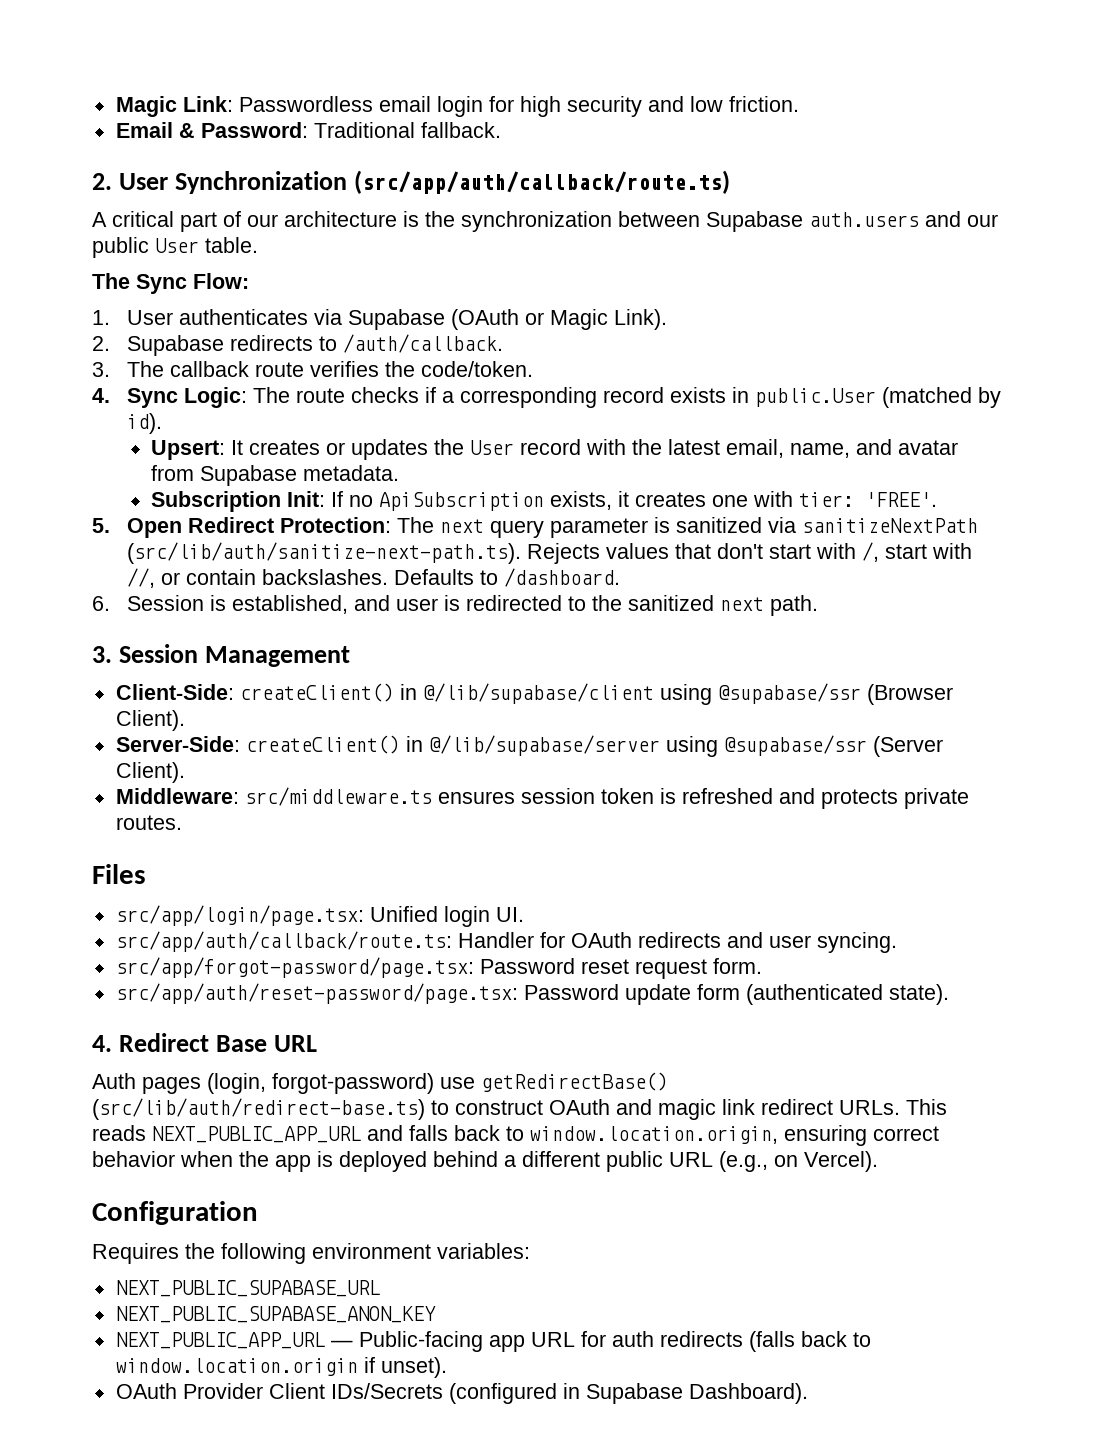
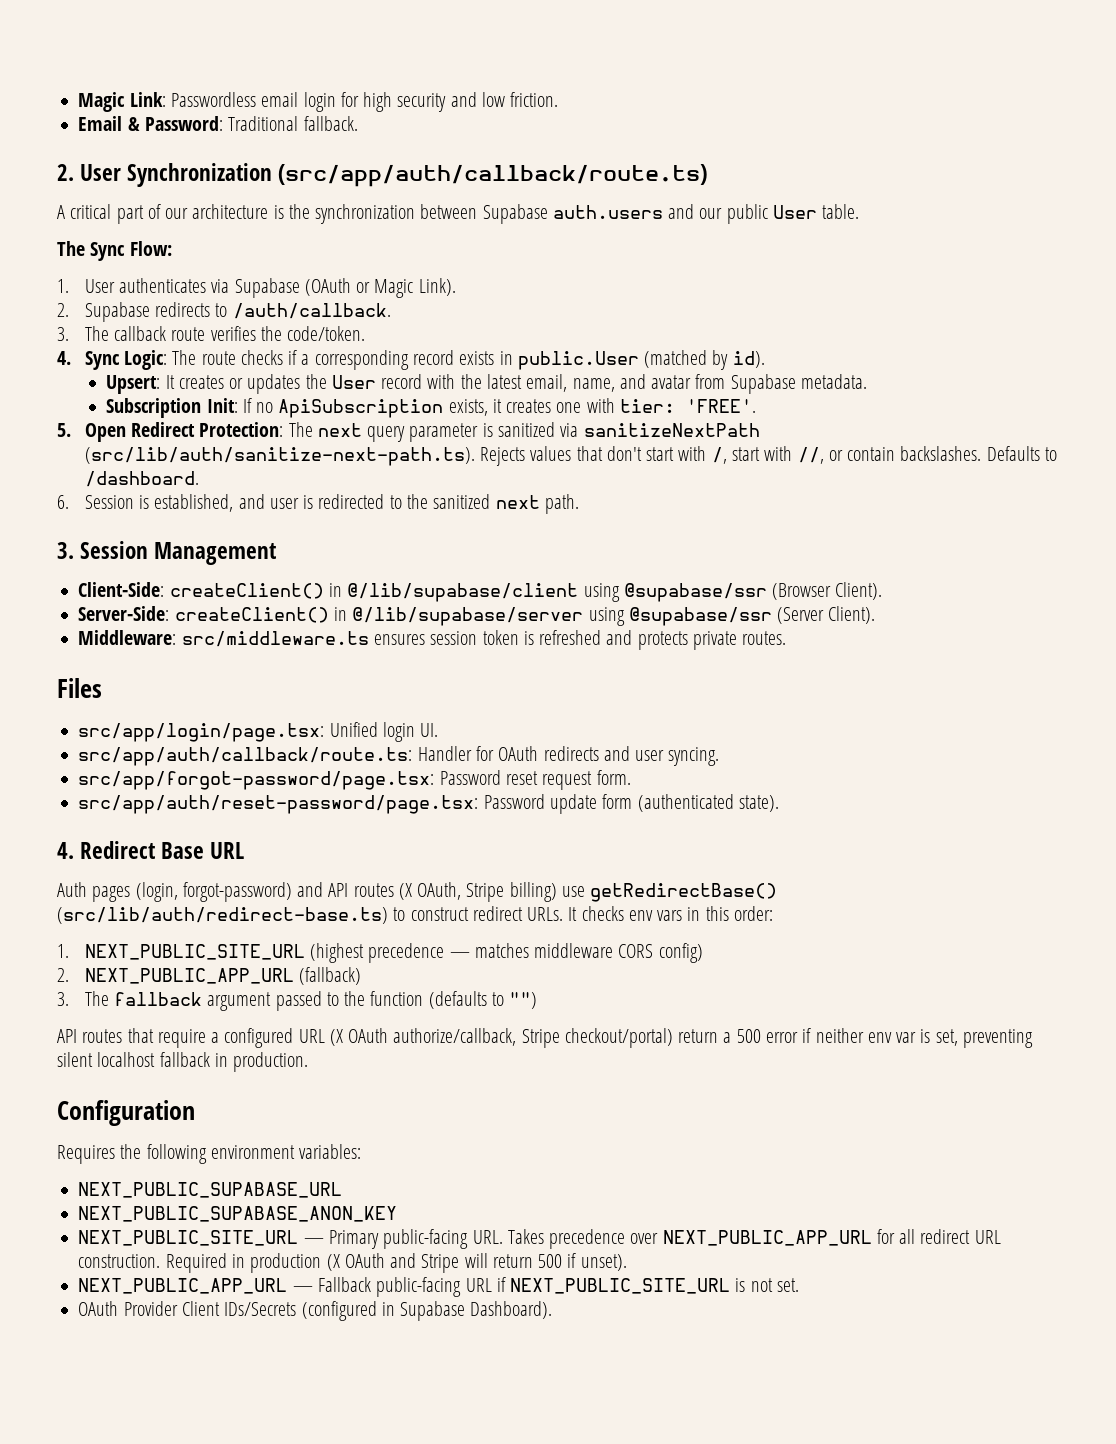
- Auth pages (login, forgot-password) use getRedirectBase() (src/lib/auth/redirect-base.ts) to construct OAuth and magic link redirect URLs. This reads NEXT_PUBLIC_APP_URL and falls back to window.location.origin, ensuring correct behavior when the app is deployed behind a different public URL (e.g., on Vercel).
+ Auth pages (login, forgot-password) and API routes (X OAuth, Stripe billing) use getRedirectBase() (src/lib/auth/redirect-base.ts) to construct redirect URLs. It checks env vars in this order:
+ 1. NEXT_PUBLIC_SITE_URL (highest precedence — matches middleware CORS config)
+ 2. NEXT_PUBLIC_APP_URL (fallback)
+ 3. The fallback argument passed to the function (defaults to "")
+ API routes that require a configured URL (X OAuth authorize/callback, Stripe checkout/portal) return a 500 error if neither env var is set, preventing silent localhost fallback in production.
- NEXT_PUBLIC_APP_URL — Public-facing app URL for auth redirects (falls back to window.location.origin if unset).
+ NEXT_PUBLIC_SITE_URL — Primary public-facing URL. Takes precedence over NEXT_PUBLIC_APP_URL for all redirect URL construction. Required in production (X OAuth and Stripe will return 500 if unset).
+ NEXT_PUBLIC_APP_URL — Fallback public-facing URL if NEXT_PUBLIC_SITE_URL is not set.

